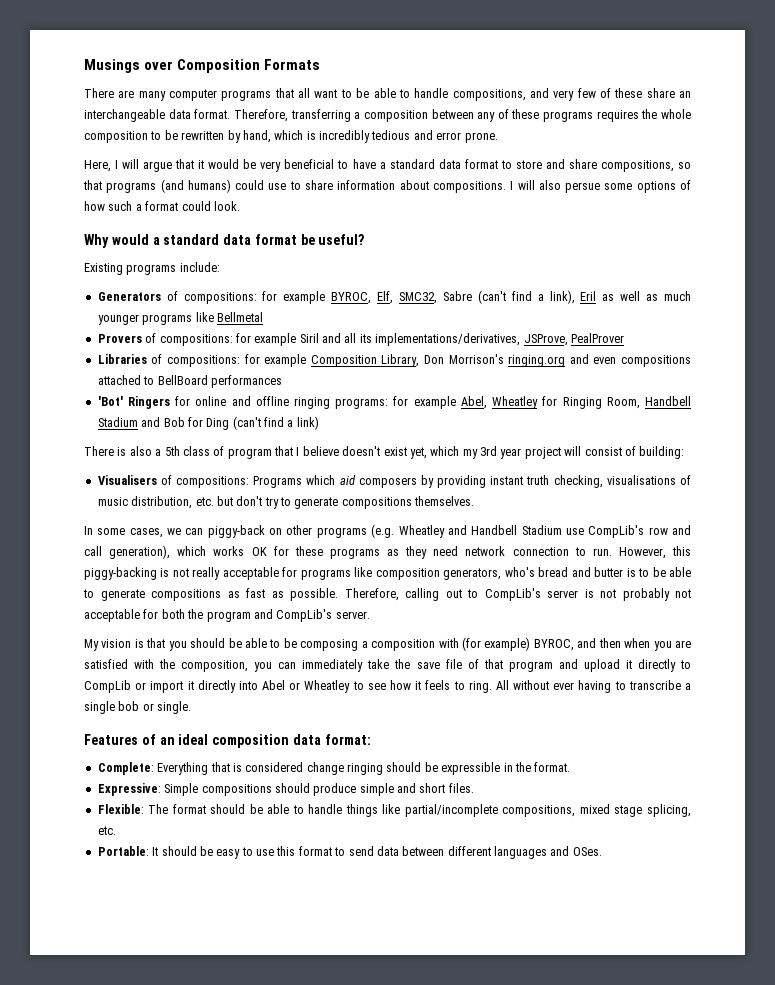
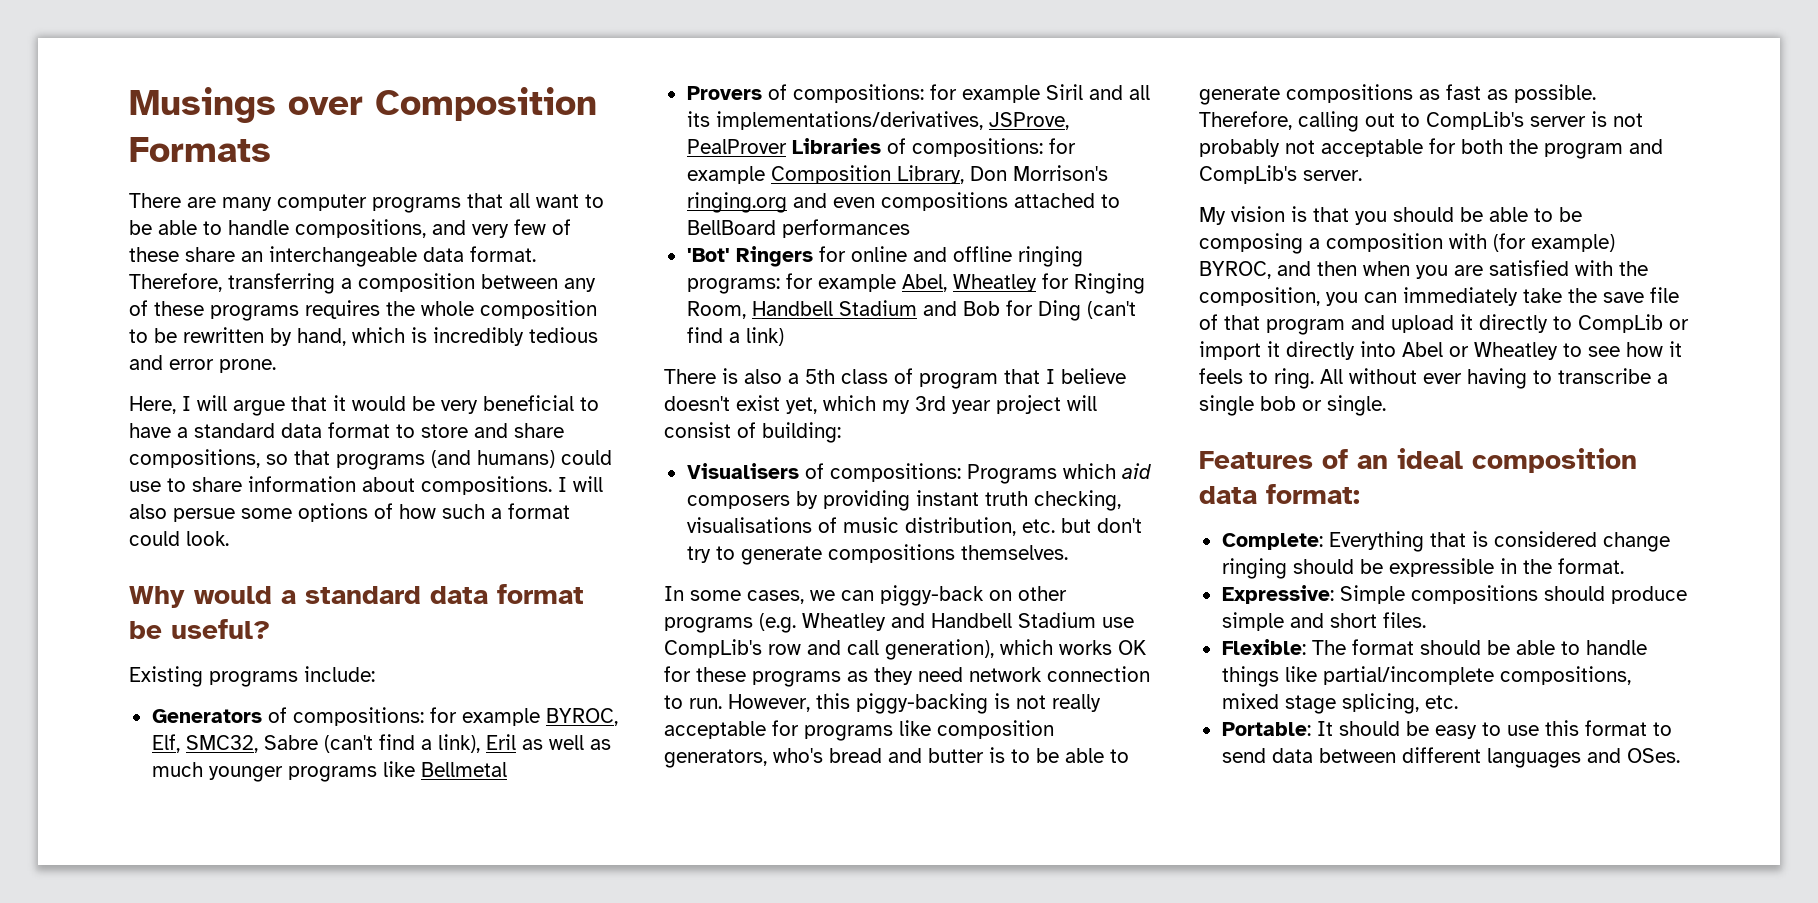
- Provers of compositions: for example Siril and all its implementations/derivatives, JSProve, PealProver
- Libraries of compositions: for example Composition Library, Don Morrison's ringing.org and even compositions attached to BellBoard performances
+ Provers of compositions: for example Siril and all its implementations/derivatives, JSProve, PealProver Libraries of compositions: for example Composition Library, Don Morrison's ringing.org and even compositions attached to BellBoard performances

